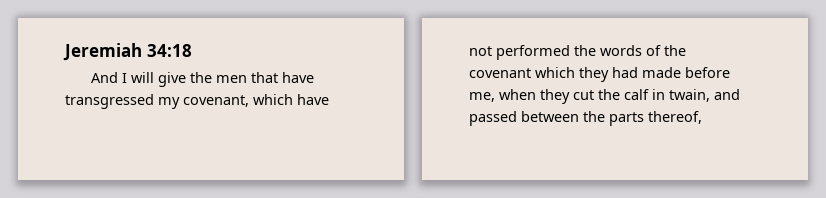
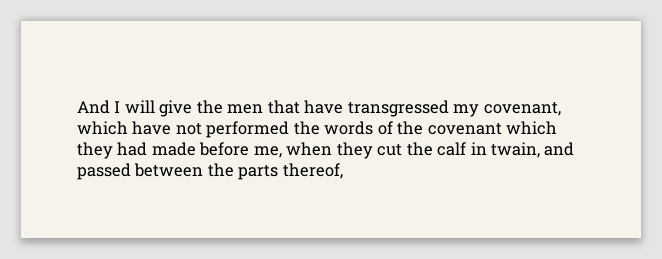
- Jeremiah 34:18

